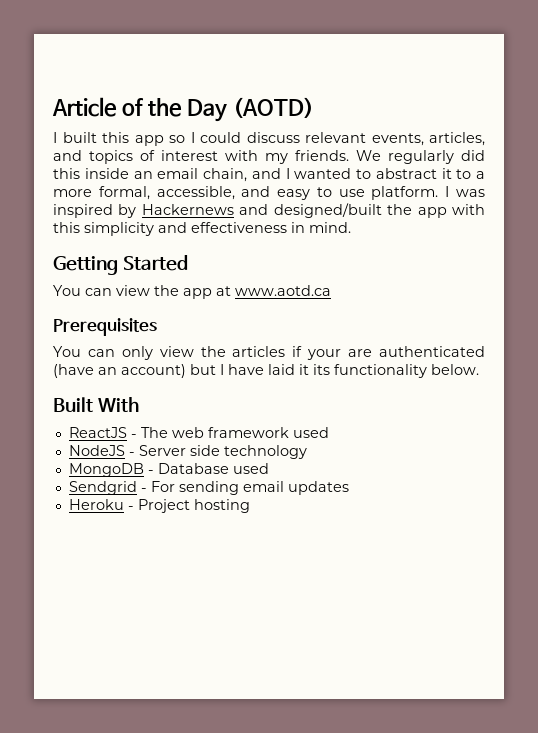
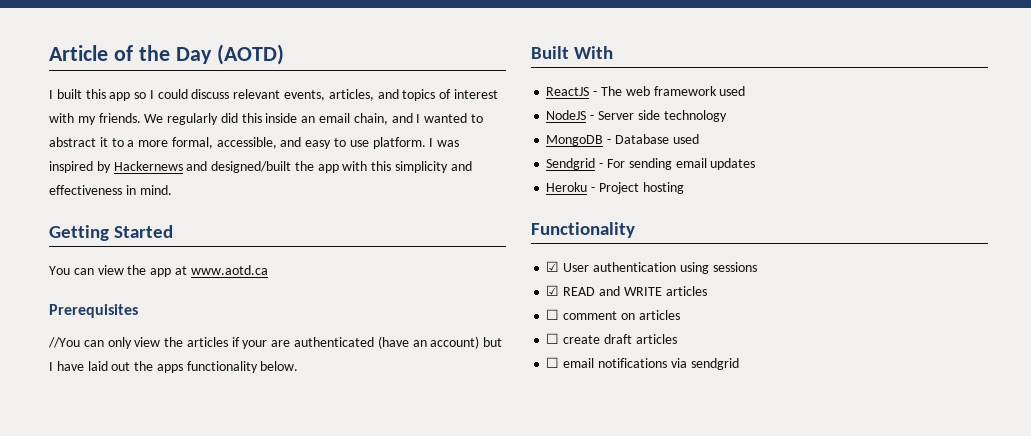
- You can only view the articles if your are authenticated (have an account) but I have laid it its functionality below.
+ //You can only view the articles if your are authenticated (have an account) but I have laid out the apps functionality below.
+ Functionality
+ ☑ User authentication using sessions
+ ☑ READ and WRITE articles
+ ☐ comment on articles
+ ☐ create draft articles
+ ☐ email notifications via sendgrid

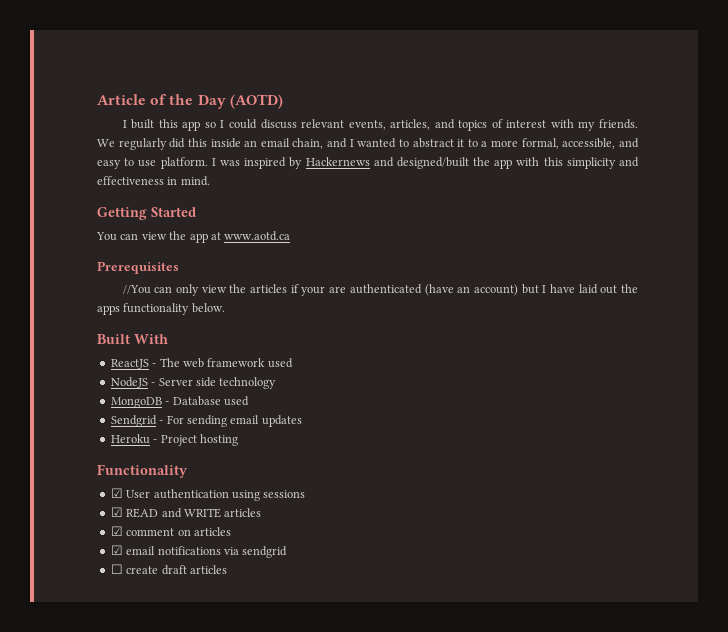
- ☐ comment on articles
+ ☑ comment on articles
+ ☑ email notifications via sendgrid
- ☐ email notifications via sendgrid

